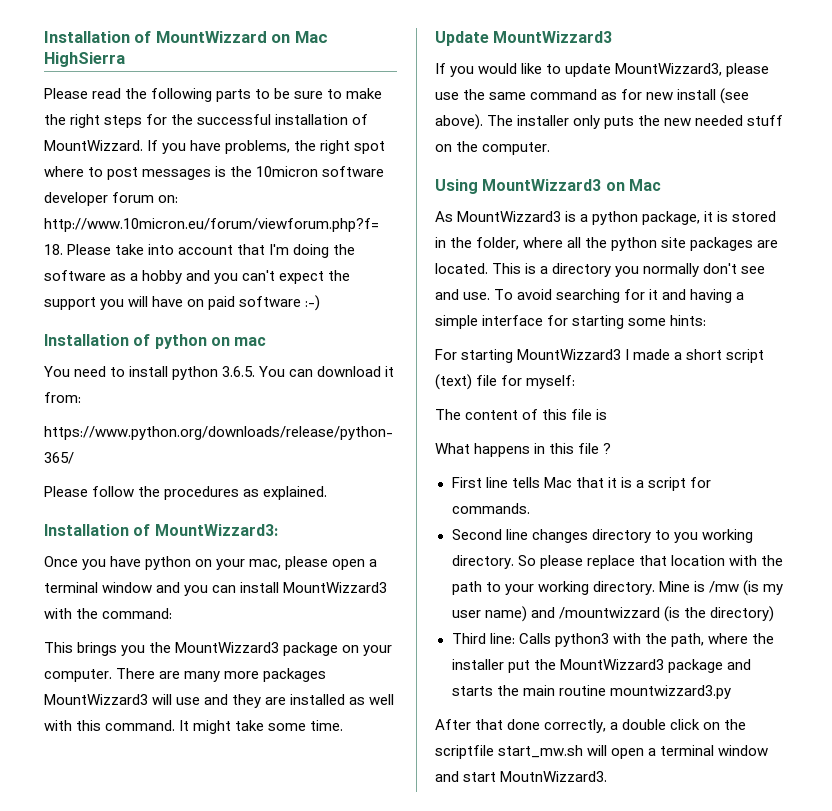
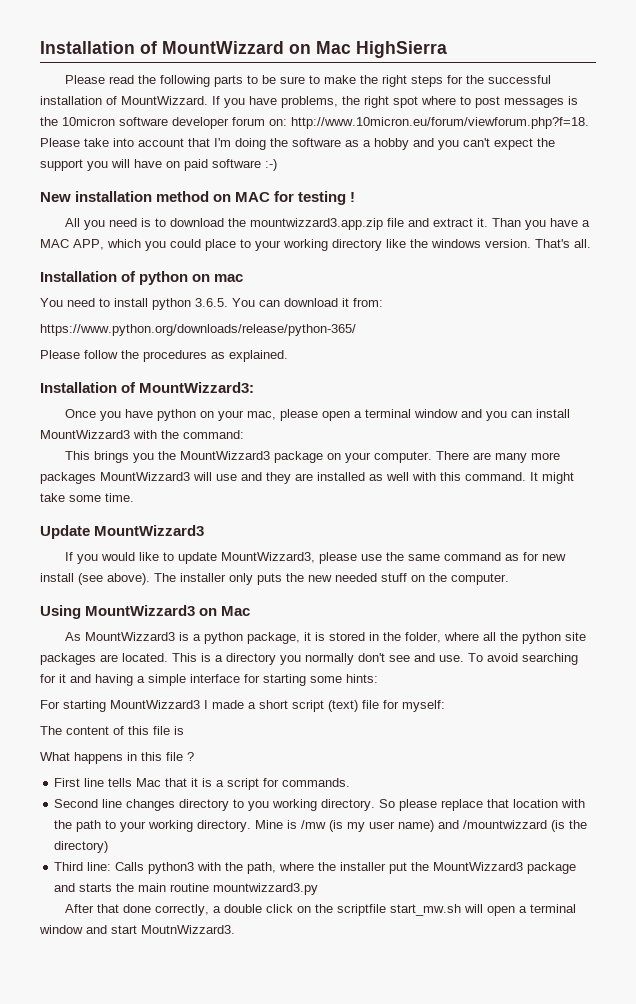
+ New installation method on MAC for testing !
+ All you need is to download the mountwizzard3.app.zip file and extract it. Than you have a MAC APP, which you could place to your working directory like the windows version. That's all.

